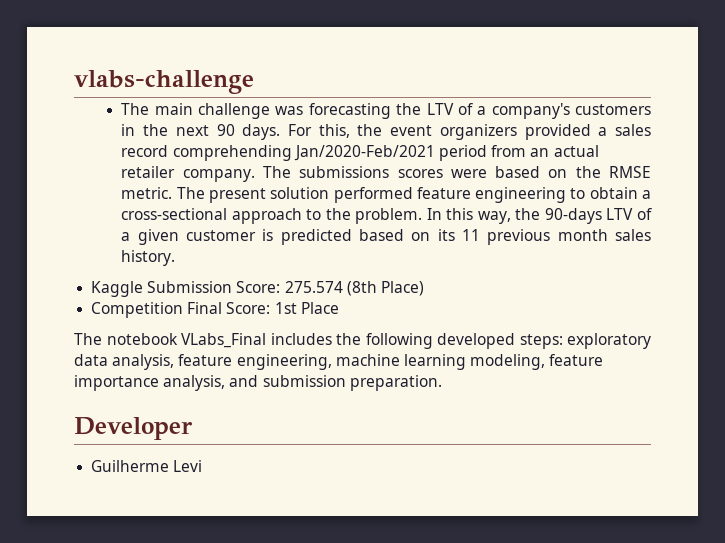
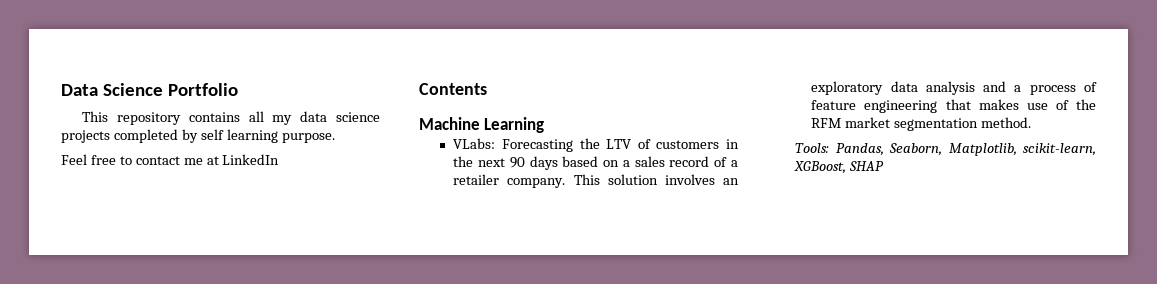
- vlabs-challenge
- The main challenge was forecasting the LTV of a company's customers in the next 90 days. For this, the event organizers provided a sales record comprehending Jan/2020-Feb/2021 period from an actual retailer company. The submissions scores were based on the RMSE metric. The present solution performed feature engineering to obtain a cross-sectional approach to the problem. In this way, the 90-days LTV of a given customer is predicted based on its 11 previous month sales history.
- Kaggle Submission Score: 275.574 (8th Place)
- Competition Final Score: 1st Place
- The notebook VLabs_Final includes the following developed steps: exploratory data analysis, feature engineering, machine learning modeling, feature importance analysis, and submission preparation.
- Developer
- Guilherme Levi
+ Data Science Portfolio
+ This repository contains all my data science projects completed by self learning purpose.
+ Feel free to contact me at LinkedIn
+ Contents
+ Machine Learning
+ VLabs: Forecasting the LTV of customers in the next 90 days based on a sales record of a retailer company. This solution involves an exploratory data analysis and a process of feature engineering that makes use of the RFM market segmentation method.
+ Tools: Pandas, Seaborn, Matplotlib, scikit-learn, XGBoost, SHAP

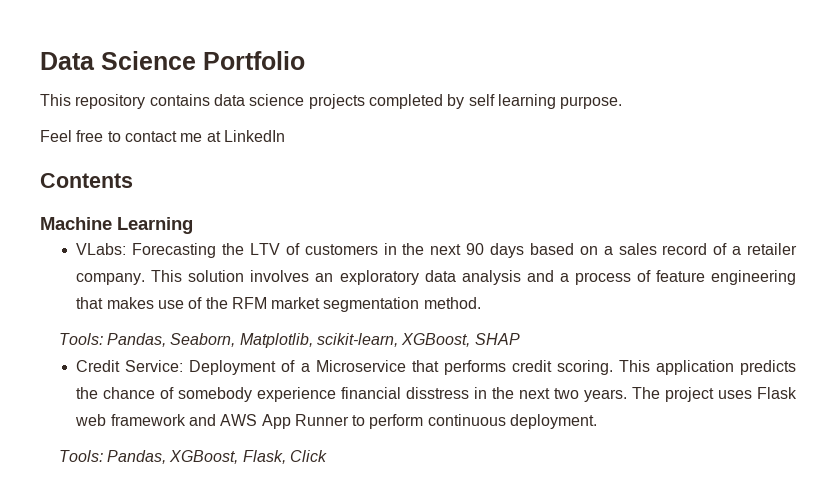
- This repository contains all my data science projects completed by self learning purpose.
+ This repository contains data science projects completed by self learning purpose.
+ Credit Service: Deployment of a Microservice that performs credit scoring. This application predicts the chance of somebody experience financial disstress in the next two years. The project uses Flask web framework and AWS App Runner to perform continuous deployment.
+ Tools: Pandas, XGBoost, Flask, Click

